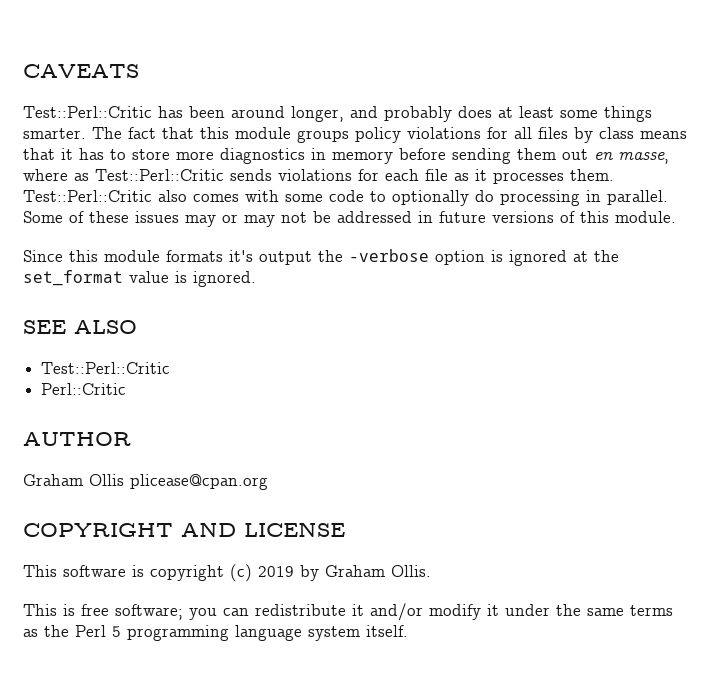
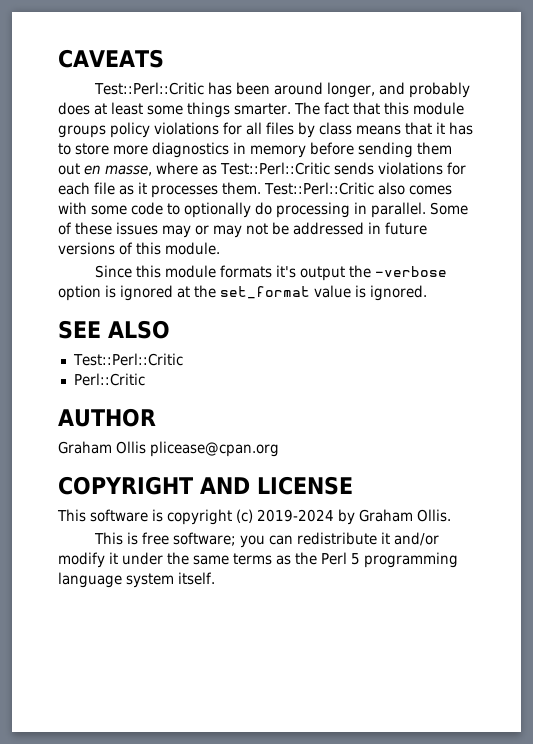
- This software is copyright (c) 2019 by Graham Ollis.
+ This software is copyright (c) 2019-2024 by Graham Ollis.

